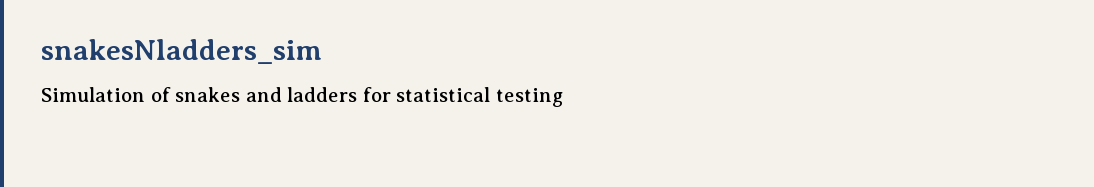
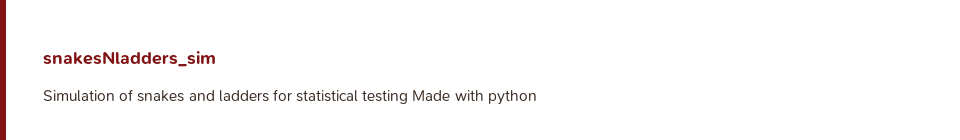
- Simulation of snakes and ladders for statistical testing
+ Simulation of snakes and ladders for statistical testing Made with python

